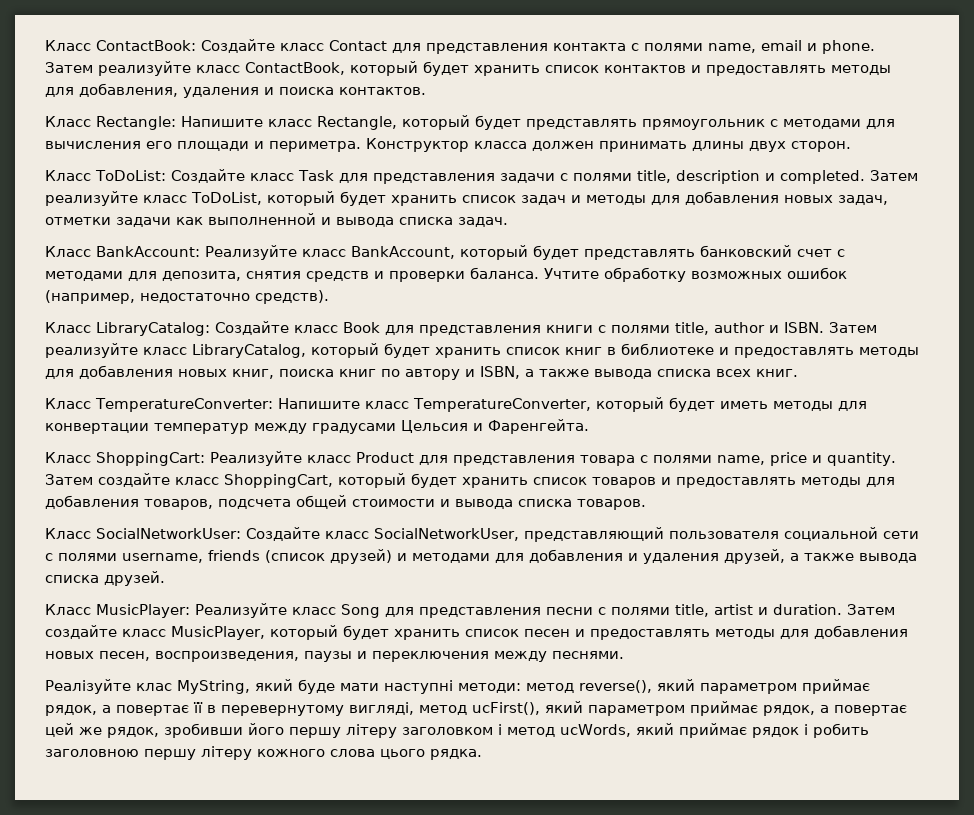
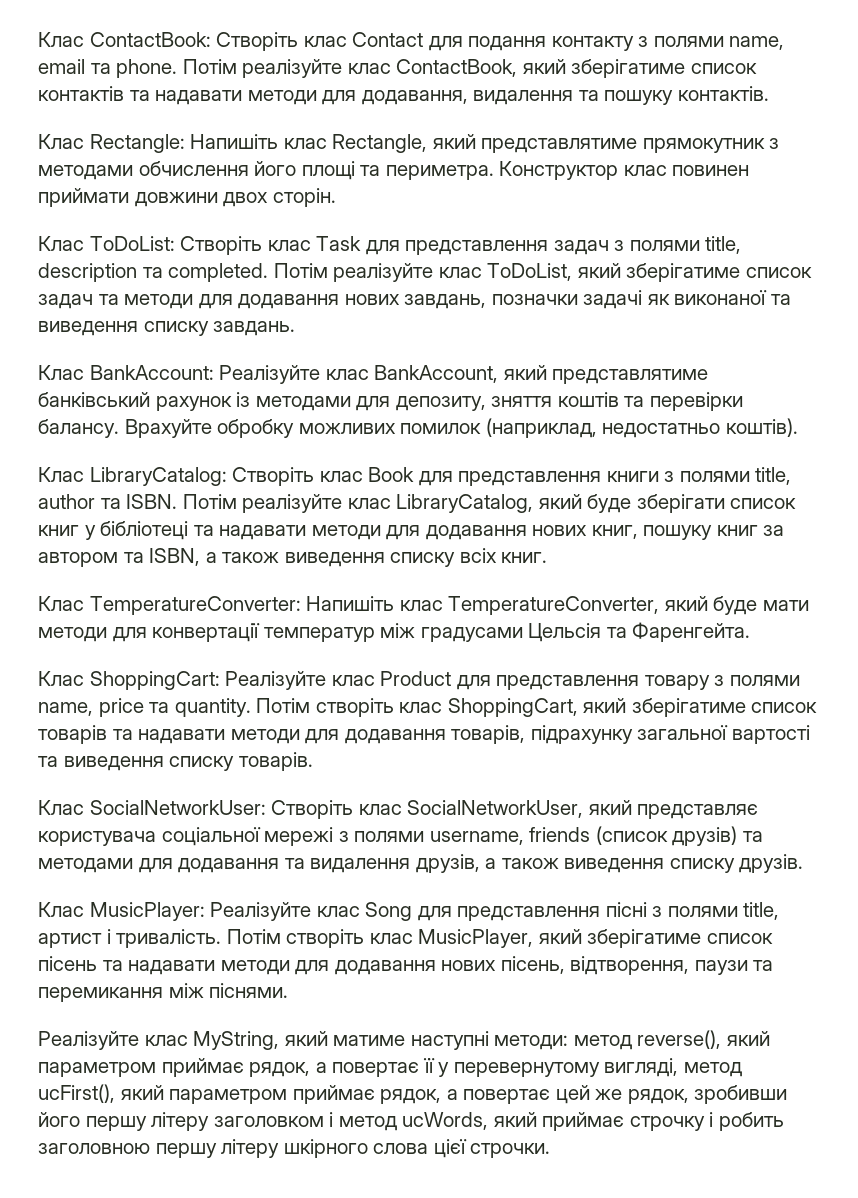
- Класс ContactBook: Создайте класс Contact для представления контакта с полями name, email и phone. Затем реализуйте класс ContactBook, который будет хранить список контактов и предоставлять методы для добавления, удаления и поиска контактов.
- Класс Rectangle: Напишите класс Rectangle, который будет представлять прямоугольник с методами для вычисления его площади и периметра. Конструктор класса должен принимать длины двух сторон.
- Класс ToDoList: Создайте класс Task для представления задачи с полями title, description и completed. Затем реализуйте класс ToDoList, который будет хранить список задач и методы для добавления новых задач, отметки задачи как выполненной и вывода списка задач.
- Класс BankAccount: Реализуйте класс BankAccount, который будет представлять банковский счет с методами для депозита, снятия средств и проверки баланса. Учтите обработку возможных ошибок (например, недостаточно средств).
- Класс LibraryCatalog: Создайте класс Book для представления книги с полями title, author и ISBN. Затем реализуйте класс LibraryCatalog, который будет хранить список книг в библиотеке и предоставлять методы для добавления новых книг, поиска книг по автору и ISBN, а также вывода списка всех книг.
- Класс TemperatureConverter: Напишите класс TemperatureConverter, который будет иметь методы для конвертации температур между градусами Цельсия и Фаренгейта.
- Класс ShoppingCart: Реализуйте класс Product для представления товара с полями name, price и quantity. Затем создайте класс ShoppingCart, который будет хранить список товаров и предоставлять методы для добавления товаров, подсчета общей стоимости и вывода списка товаров.
- Класс SocialNetworkUser: Создайте класс SocialNetworkUser, представляющий пользователя социальной сети с полями username, friends (список друзей) и методами для добавления и удаления друзей, а также вывода списка друзей.
- Класс MusicPlayer: Реализуйте класс Song для представления песни с полями title, artist и duration. Затем создайте класс MusicPlayer, который будет хранить список песен и предоставлять методы для добавления новых песен, воспроизведения, паузы и переключения между песнями.
+ Клас ContactBook: Створіть клас Contact для подання контакту з полями name, email та phone. Потім реалізуйте клас ContactBook, який зберігатиме список контактів та надавати методи для додавання, видалення та пошуку контактів.
+ Клас Rectangle: Напишіть клас Rectangle, який представлятиме прямокутник з методами обчислення його площі та периметра. Конструктор клас повинен приймати довжини двох сторін.
+ Клас ToDoList: Створіть клас Task для представлення задач з полями title, description та completed. Потім реалізуйте клас ToDoList, який зберігатиме список задач та методи для додавання нових завдань, позначки задачі як виконаної та виведення списку завдань.
+ Клас BankAccount: Реалізуйте клас BankAccount, який представлятиме банківський рахунок із методами для депозиту, зняття коштів та перевірки балансу. Врахуйте обробку можливих помилок (наприклад, недостатньо коштів).
+ Клас LibraryCatalog: Створіть клас Book для представлення книги з полями title, author та ISBN. Потім реалізуйте клас LibraryCatalog, який буде зберігати список книг у бібліотеці та надавати методи для додавання нових книг, пошуку книг за автором та ISBN, а також виведення списку всіх книг.
+ Клас TemperatureConverter: Напишіть клас TemperatureConverter, який буде мати методи для конвертації температур між градусами Цельсія та Фаренгейта.
+ Клас ShoppingCart: Реалізуйте клас Product для представлення товару з полями name, price та quantity. Потім створіть клас ShoppingCart, який зберігатиме список товарів та надавати методи для додавання товарів, підрахунку загальної вартості та виведення списку товарів.
+ Клас SocialNetworkUser: Створіть клас SocialNetworkUser, який представляє користувача соціальної мережі з полями username, friends (список друзів) та методами для додавання та видалення друзів, а також виведення списку друзів.
+ Клас MusicPlayer: Реалізуйте клас Song для представлення пісні з полями title, артист і тривалість. Потім створіть клас MusicPlayer, який зберігатиме список пісень та надавати методи для додавання нових пісень, відтворення, паузи та перемикання між піснями.
- Реалізуйте клас MyString, який буде мати наступні методи: метод reverse(), який параметром приймає рядок, а повертає її в перевернутому вигляді, метод ucFirst(), який параметром приймає рядок, а повертає цей же рядок, зробивши його першу літеру заголовком і метод ucWords, який приймає рядок і робить заголовною першу літеру кожного слова цього рядка.
+ Реалізуйте клас MyString, який матиме наступні методи: метод reverse(), який параметром приймає рядок, а повертає її у перевернутому вигляді, метод ucFirst(), який параметром приймає рядок, а повертає цей же рядок, зробивши його першу літеру заголовком і метод ucWords, який приймає строчку і робить заголовною першу літеру шкірного слова цієї строчки.

